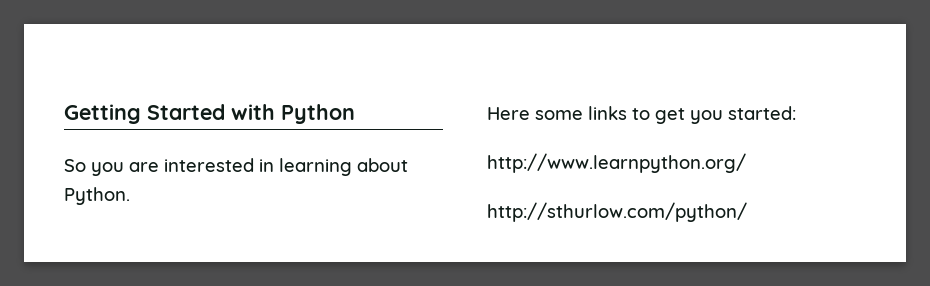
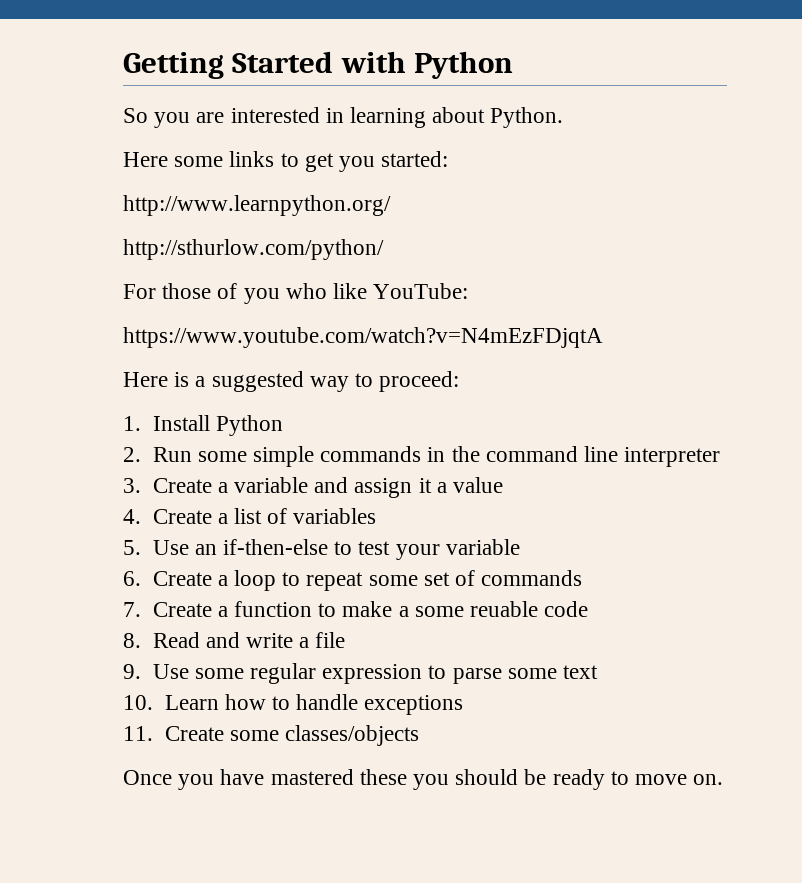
+ For those of you who like YouTube:
+ https://www.youtube.com/watch?v=N4mEzFDjqtA
+ Here is a suggested way to proceed:
+ 1. Install Python
+ 2. Run some simple commands in the command line interpreter
+ 3. Create a variable and assign it a value
+ 4. Create a list of variables
+ 5. Use an if-then-else to test your variable
+ 6. Create a loop to repeat some set of commands
+ 7. Create a function to make a some reuable code
+ 8. Read and write a file
+ 9. Use some regular expression to parse some text
+ 10. Learn how to handle exceptions
+ 11. Create some classes/objects
+ Once you have mastered these you should be ready to move on.

